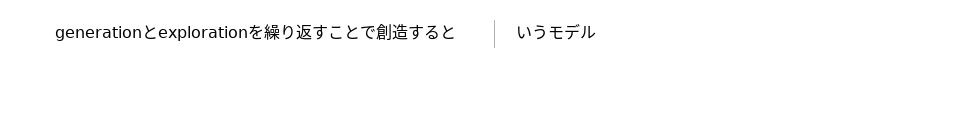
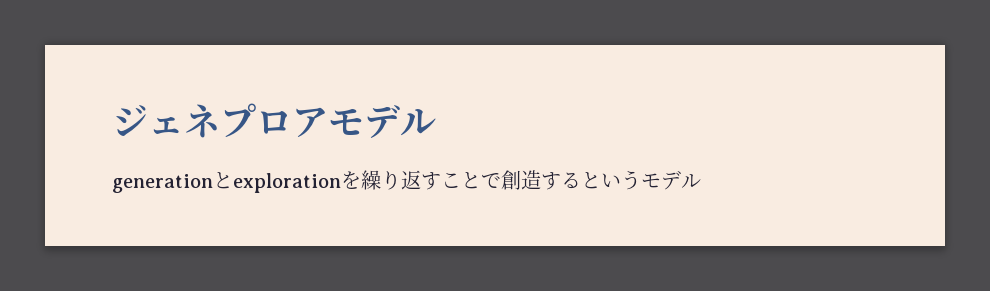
+ ジェネプロアモデル

